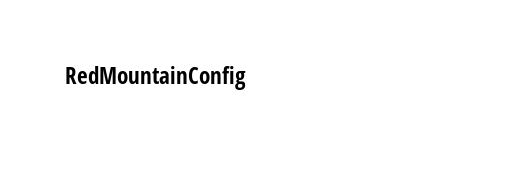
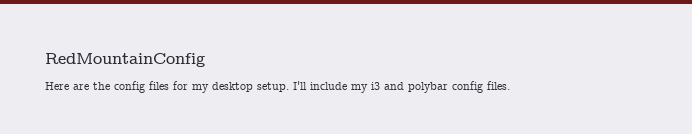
+ Here are the config files for my desktop setup. I'll include my i3 and polybar config files.

